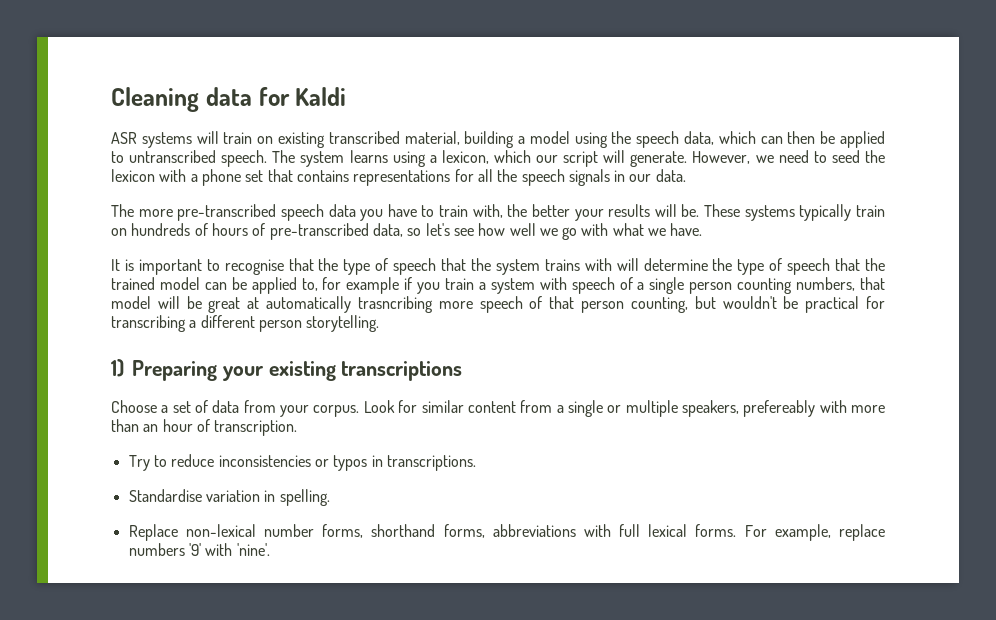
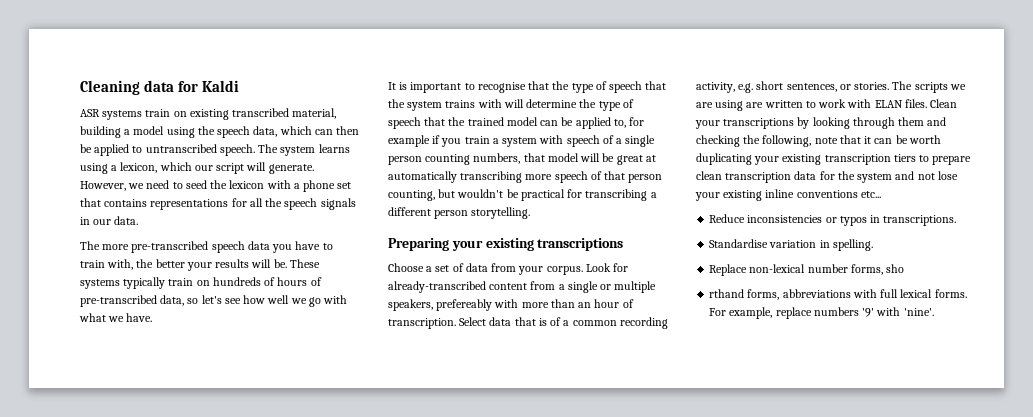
- ASR systems will train on existing transcribed material, building a model using the speech data, which can then be applied to untranscribed speech.
+ ASR systems train on existing transcribed material, building a model using the speech data, which can then be applied to untranscribed speech.
- It is important to recognise that the type of speech that the system trains with will determine the type of speech that the trained model can be applied to, for example if you train a system with speech of a single person counting numbers, that model will be great at automatically trasncribing more speech of that person counting, but wouldn't be practical for transcribing a different person storytelling.
+ It is important to recognise that the type of speech that the system trains with will determine the type of speech that the trained model can be applied to, for example if you train a system with speech of a single person counting numbers, that model will be great at automatically transcribing more speech of that person counting, but wouldn't be practical for transcribing a different person storytelling.
- 1) Preparing your existing transcriptions
+ Preparing your existing transcriptions
- Look for similar content from a single or multiple speakers, prefereably with more than an hour of transcription.
- Try to reduce inconsistencies or typos in transcriptions.
+ Look for already-transcribed content from a single or multiple speakers, prefereably with more than an hour of transcription. Select data that is of a common recording activity, e.g. short sentences, or stories. The scripts we are using are written to work with ELAN files. Clean your transcriptions by looking through them and checking the following, note that it can be worth duplicating your existing transcription tiers to prepare clean transcription data for the system and not lose your existing inline conventions etc...
+ Reduce inconsistencies or typos in transcriptions.
- Replace non-lexical number forms, shorthand forms, abbreviations with full lexical forms.
+ Replace non-lexical number forms, sho
+ rthand forms, abbreviations with full lexical forms.

